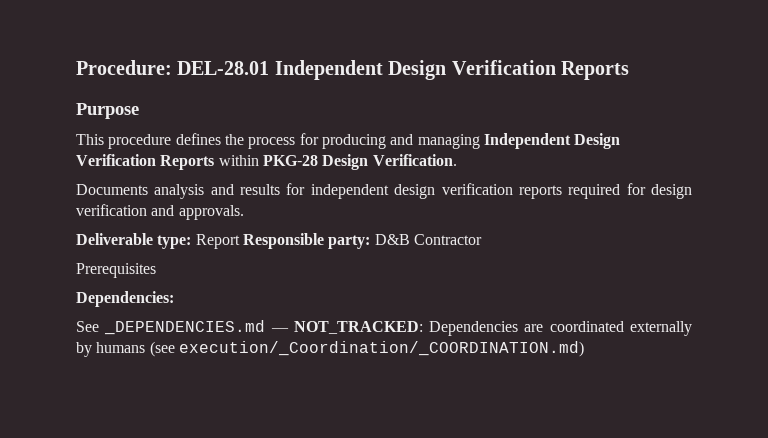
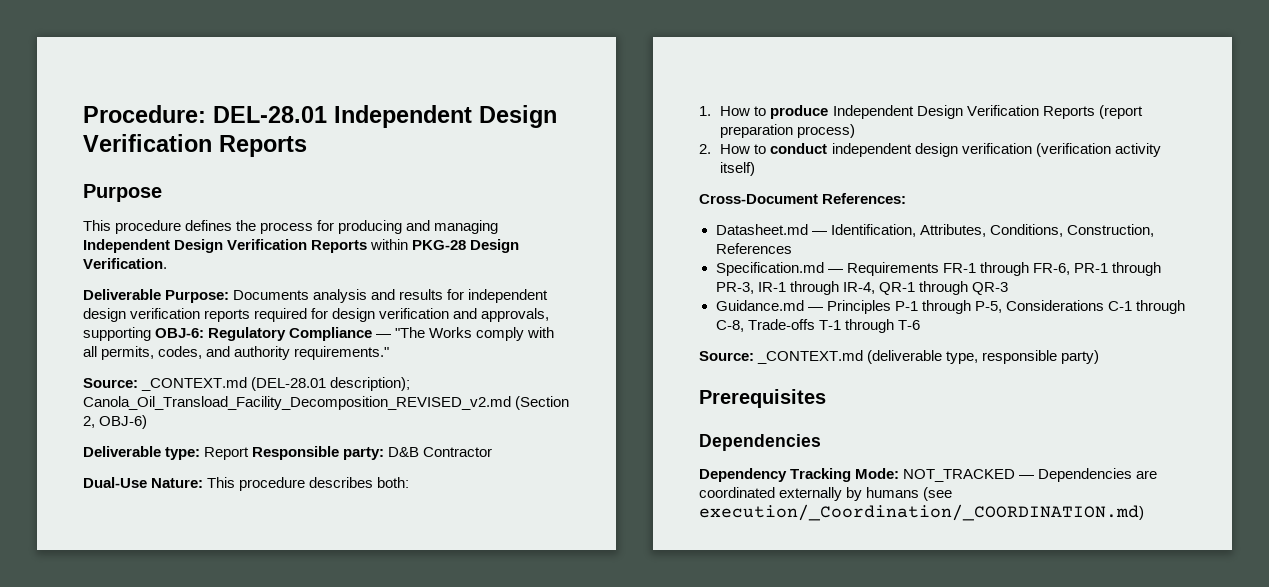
- Documents analysis and results for independent design verification reports required for design verification and approvals.
+ Deliverable Purpose: Documents analysis and results for independent design verification reports required for design verification and approvals, supporting OBJ-6: Regulatory Compliance — "The Works comply with all permits, codes, and authority requirements."
+ Source: _CONTEXT.md (DEL-28.01 description); Canola_Oil_Transload_Facility_Decomposition_REVISED_v2.md (Section 2, OBJ-6)
+ Dual-Use Nature: This procedure describes both:
+ 1. How to produce Independent Design Verification Reports (report preparation process)
+ 2. How to conduct independent design verification (verification activity itself)
+ Cross-Document References:
+ Datasheet.md — Identification, Attributes, Conditions, Construction, References
+ Specification.md — Requirements FR-1 through FR-6, PR-1 through PR-3, IR-1 through IR-4, QR-1 through QR-3
+ Guidance.md — Principles P-1 through P-5, Considerations C-1 through C-8, Trade-offs T-1 through T-6
+ Source: _CONTEXT.md (deliverable type, responsible party)
  Prerequisites
- Dependencies:
- See _DEPENDENCIES.md — NOT_TRACKED: Dependencies are coordinated externally by humans (see execution/_Coordination/_COORDINATION.md)
+ Dependencies
+ Dependency Tracking Mode: NOT_TRACKED — Dependencies are coordinated externally by humans (see execution/_Coordination/_COORDINATION.md)

